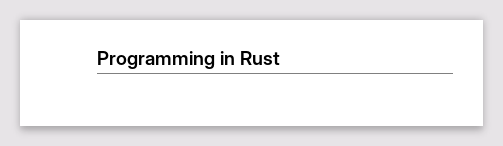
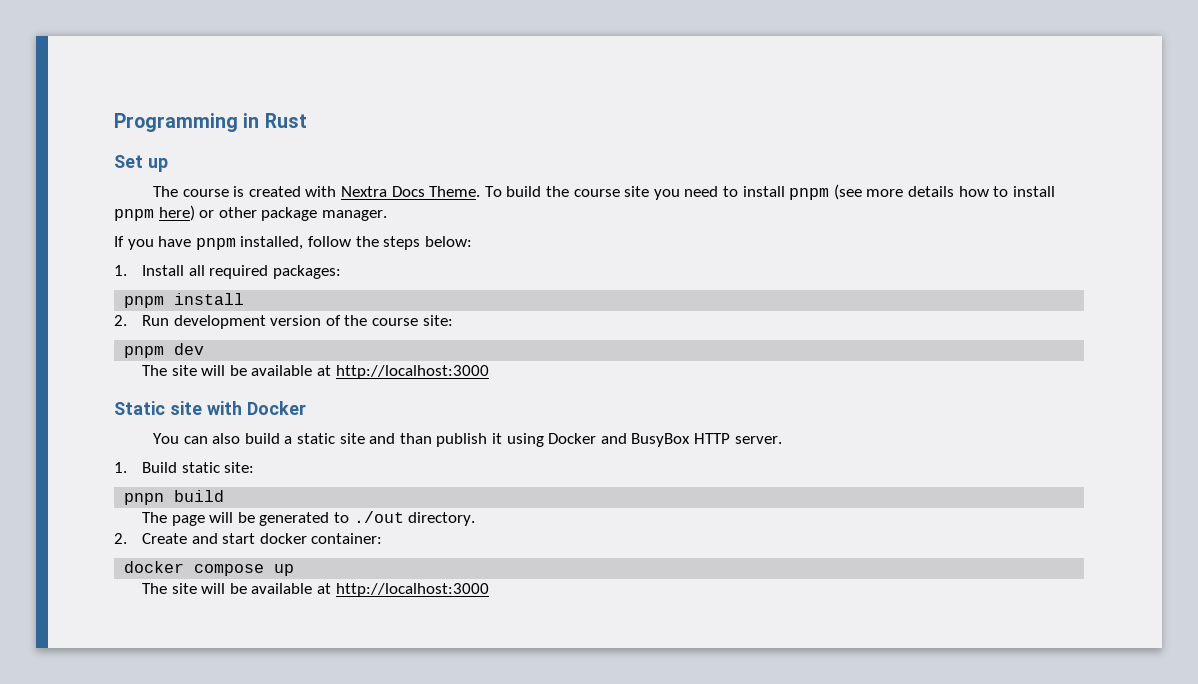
+ Set up
+ The course is created with Nextra Docs Theme. To build the course site you need to install pnpm (see more details how to install pnpm here) or other package manager.
+ If you have pnpm installed, follow the steps below:
+ 1. Install all required packages:
+ pnpm install
+ 2. Run development version of the course site:
+ pnpm dev
+ The site will be available at http://localhost:3000
+ Static site with Docker
+ You can also build a static site and than publish it using Docker and BusyBox HTTP server.
+ 1. Build static site:
+ pnpn build
+ The page will be generated to ./out directory.
+ 2. Create and start docker container:
+ docker compose up
+ The site will be available at http://localhost:3000

